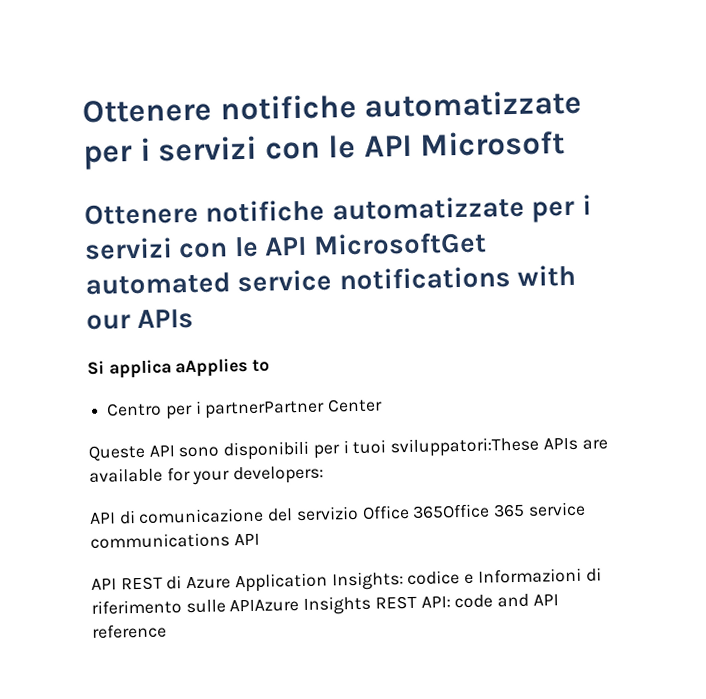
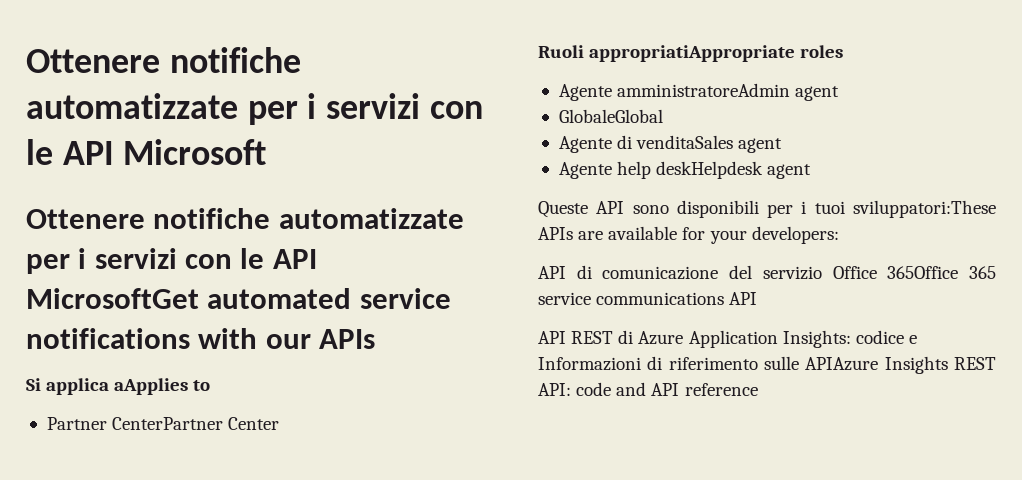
- Centro per i partnerPartner Center
+ Partner CenterPartner Center
+ Ruoli appropriatiAppropriate roles
+ Agente amministratoreAdmin agent
+ GlobaleGlobal
+ Agente di venditaSales agent
+ Agente help deskHelpdesk agent

